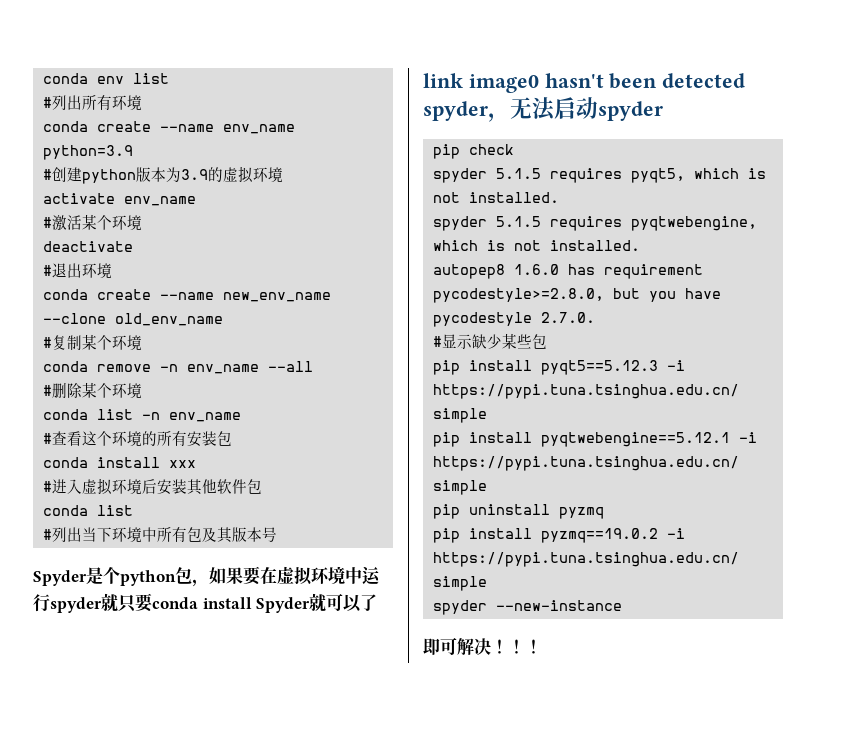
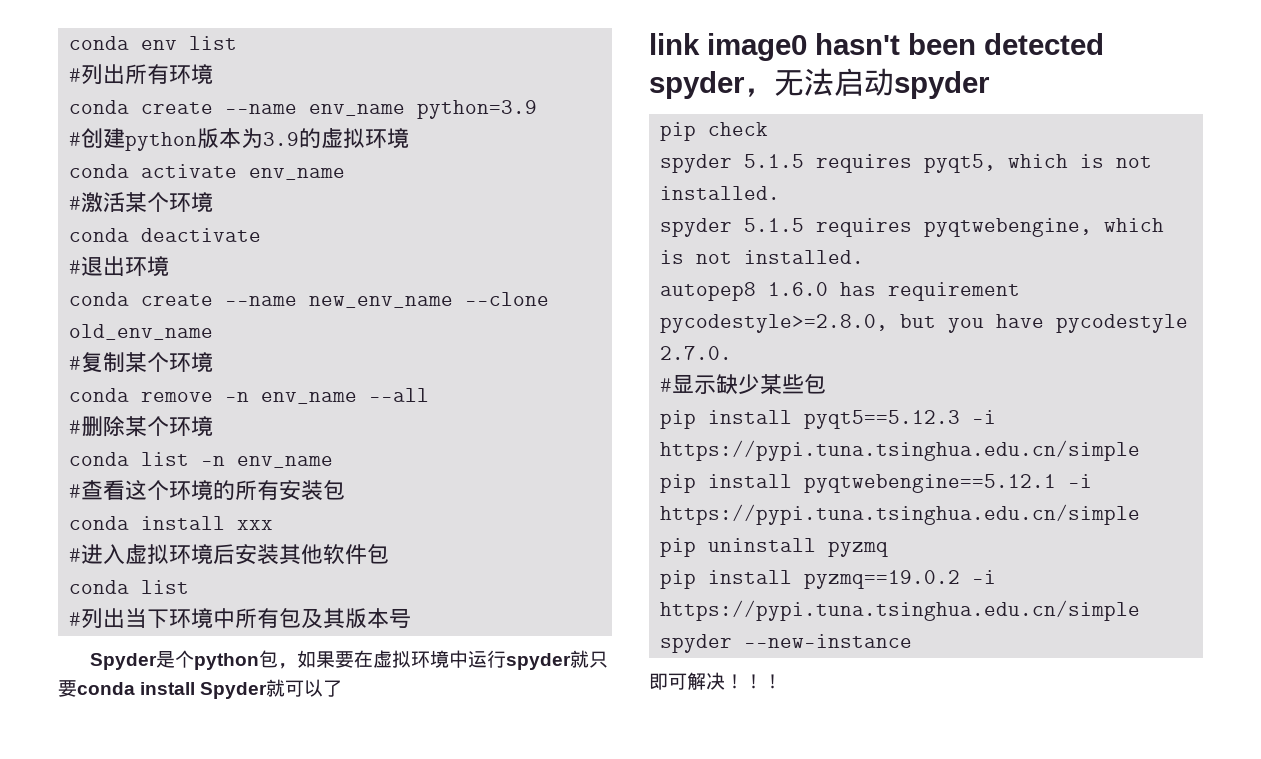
- activate env_name
+ conda activate env_name
- deactivate
+ conda deactivate

